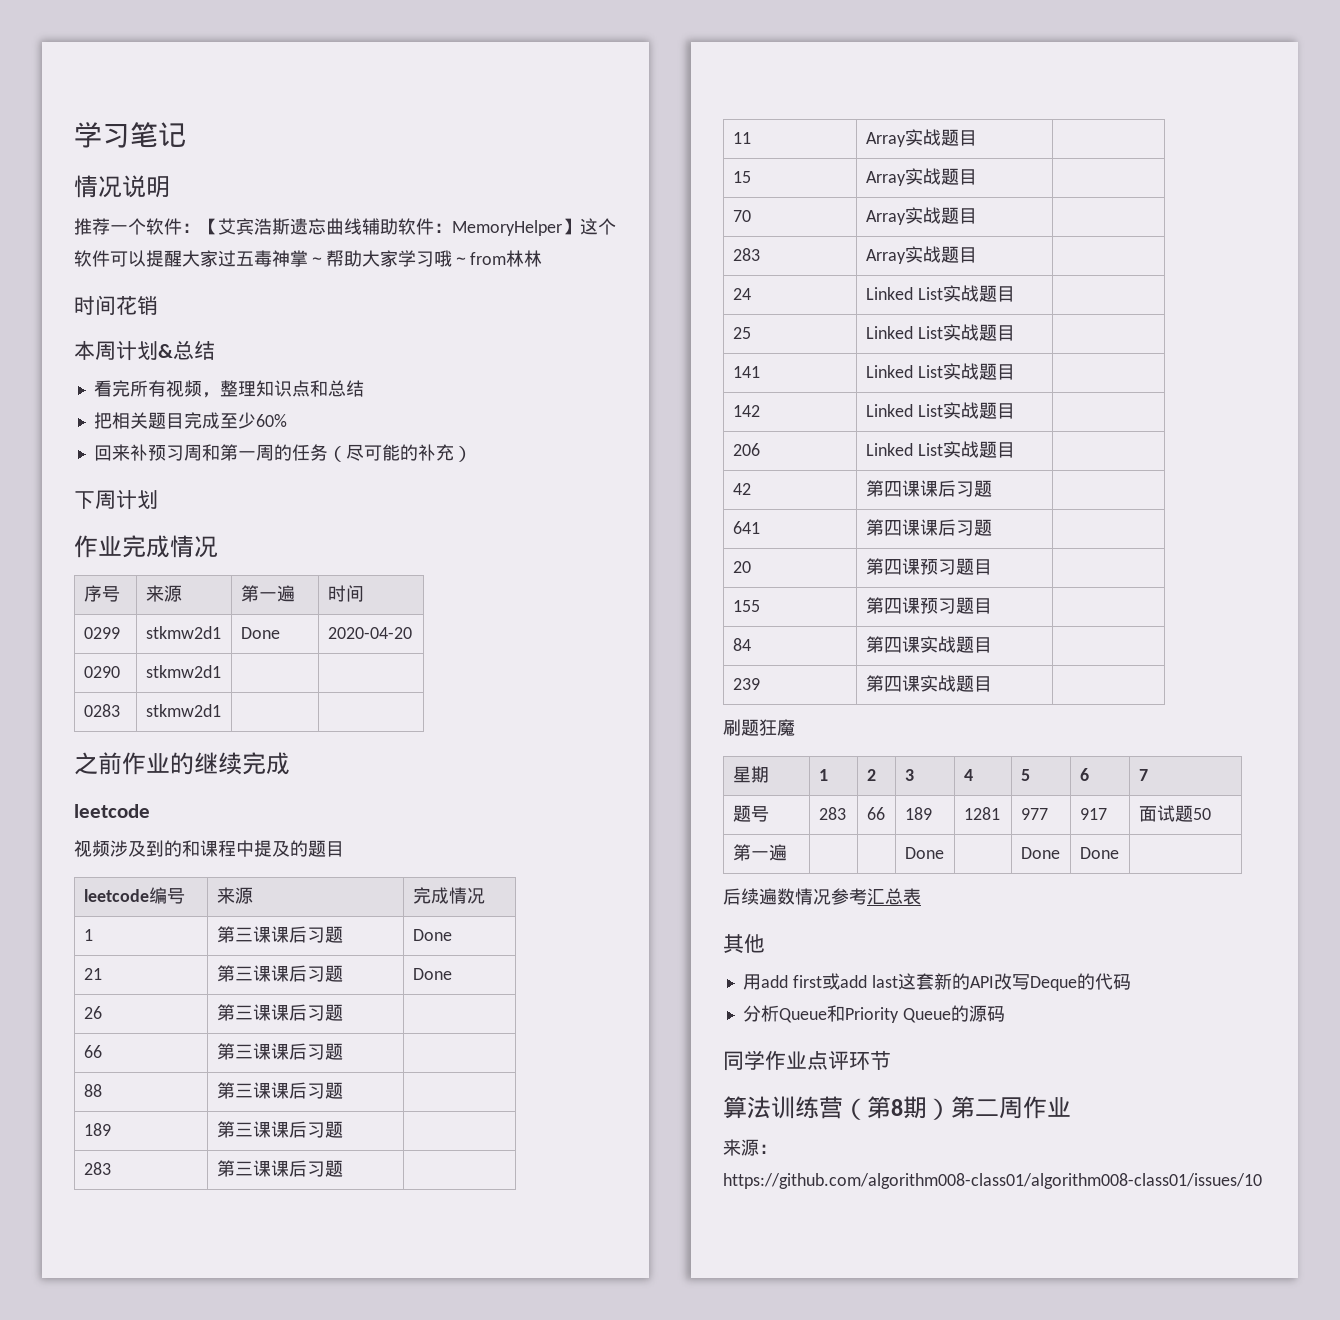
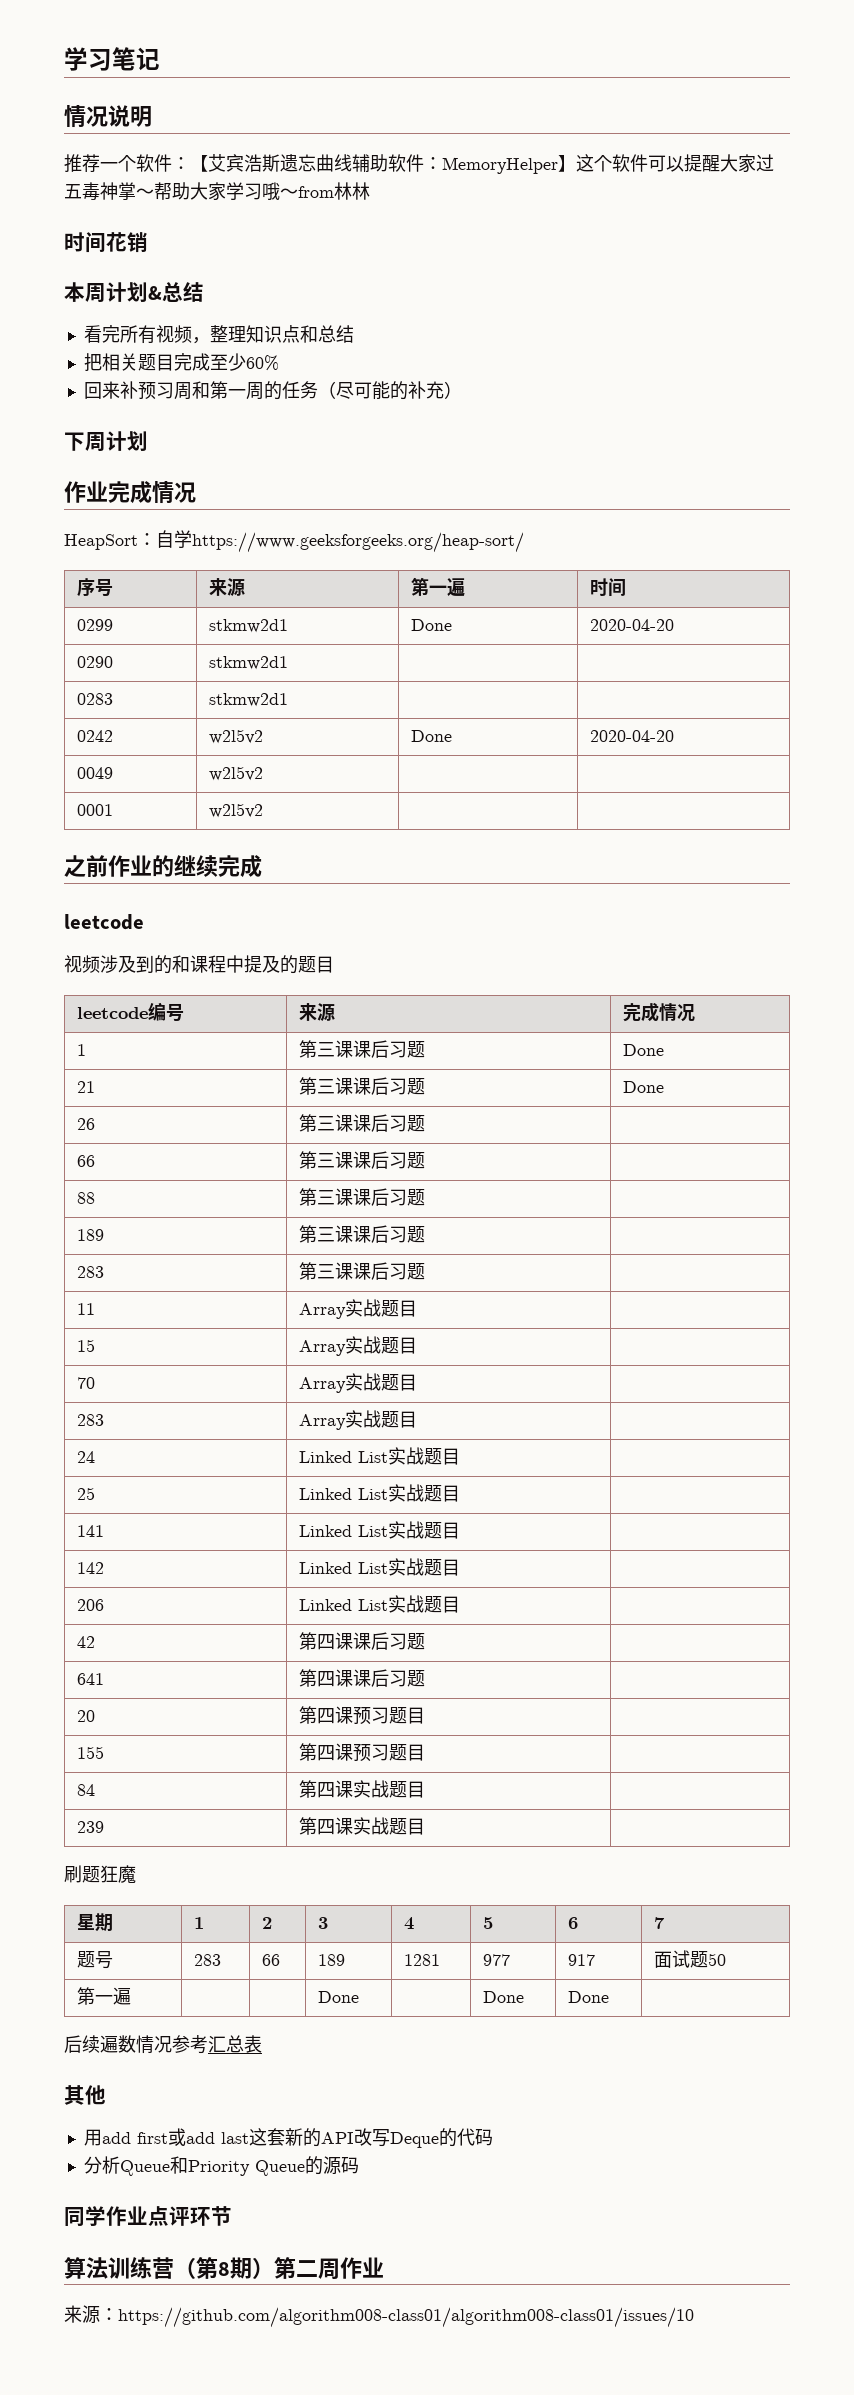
+ HeapSort：自学https://www.geeksforgeeks.org/heap-sort/
+ 0242 | w2l5v2 | Done | 2020-04-20
+ 0049 | w2l5v2 | |
+ 0001 | w2l5v2 | |

